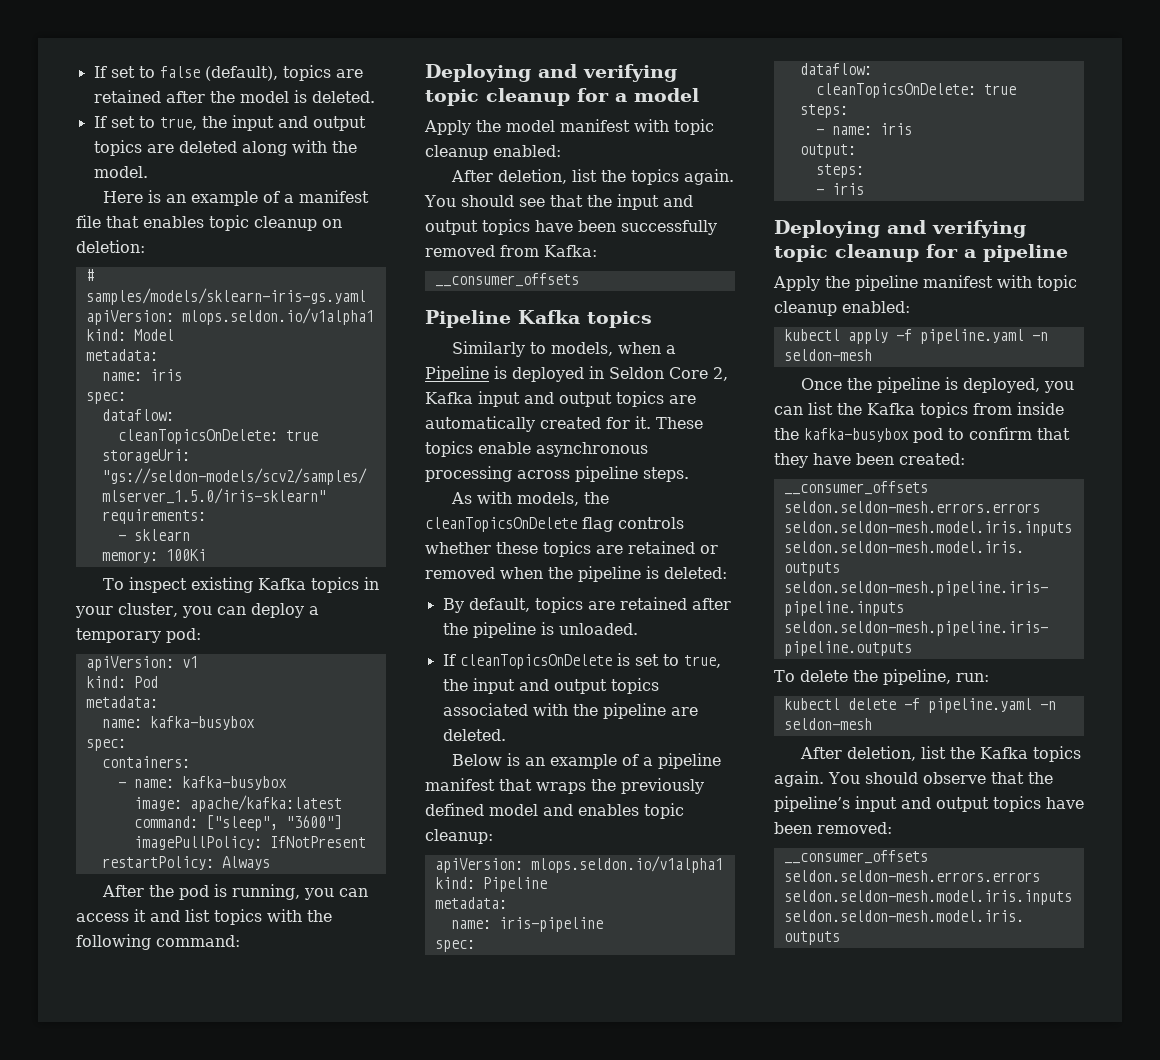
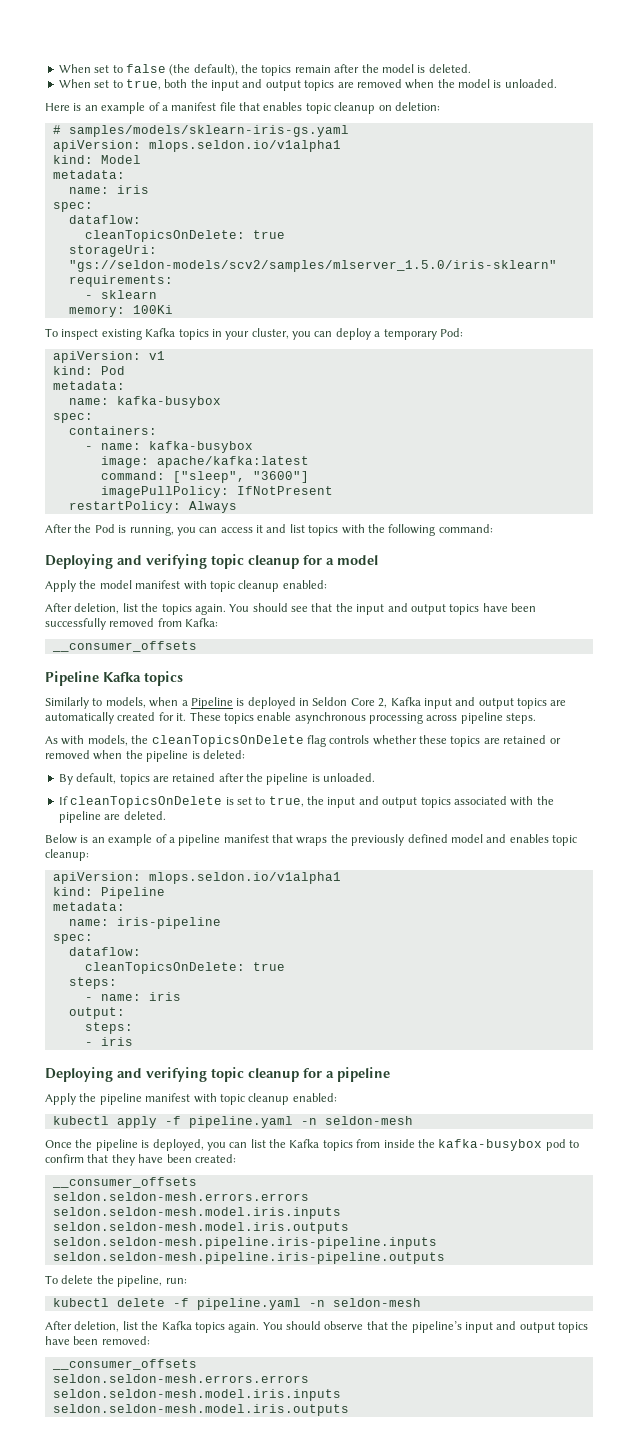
- If set to false (default), topics are retained after the model is deleted.
+ When set to false (the default), the topics remain after the model is deleted.
- If set to true, the input and output topics are deleted along with the model.
+ When set to true, both the input and output topics are removed when the model is unloaded.
- To inspect existing Kafka topics in your cluster, you can deploy a temporary pod:
+ To inspect existing Kafka topics in your cluster, you can deploy a temporary Pod:
- After the pod is running, you can access it and list topics with the following command:
+ After the Pod is running, you can access it and list topics with the following command:

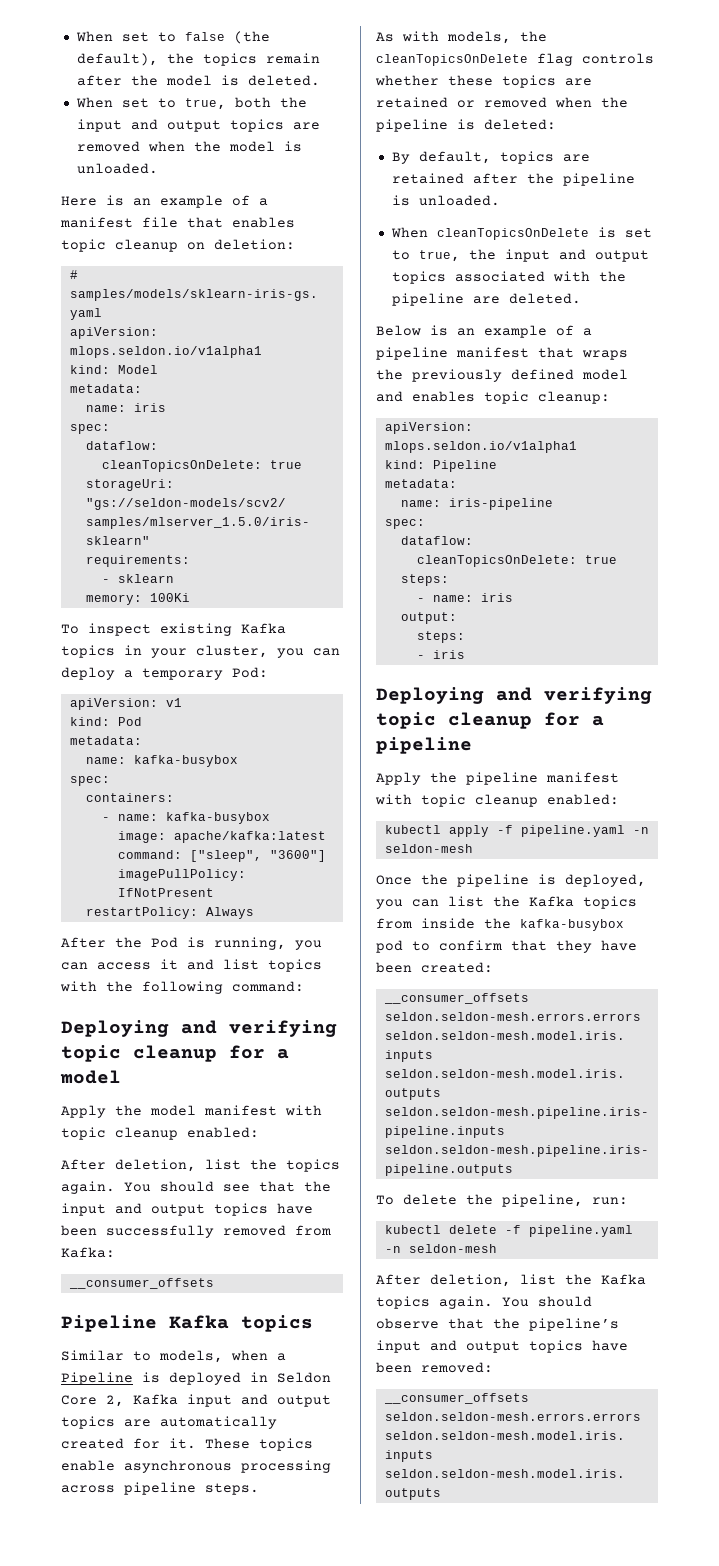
- Similarly to models, when a Pipeline is deployed in Seldon Core 2, Kafka input and output topics are automatically created for it.
+ Similar to models, when a Pipeline is deployed in Seldon Core 2, Kafka input and output topics are automatically created for it.
- If cleanTopicsOnDelete is set to true, the input and output topics associated with the pipeline are deleted.
+ When cleanTopicsOnDelete is set to true, the input and output topics associated with the pipeline are deleted.

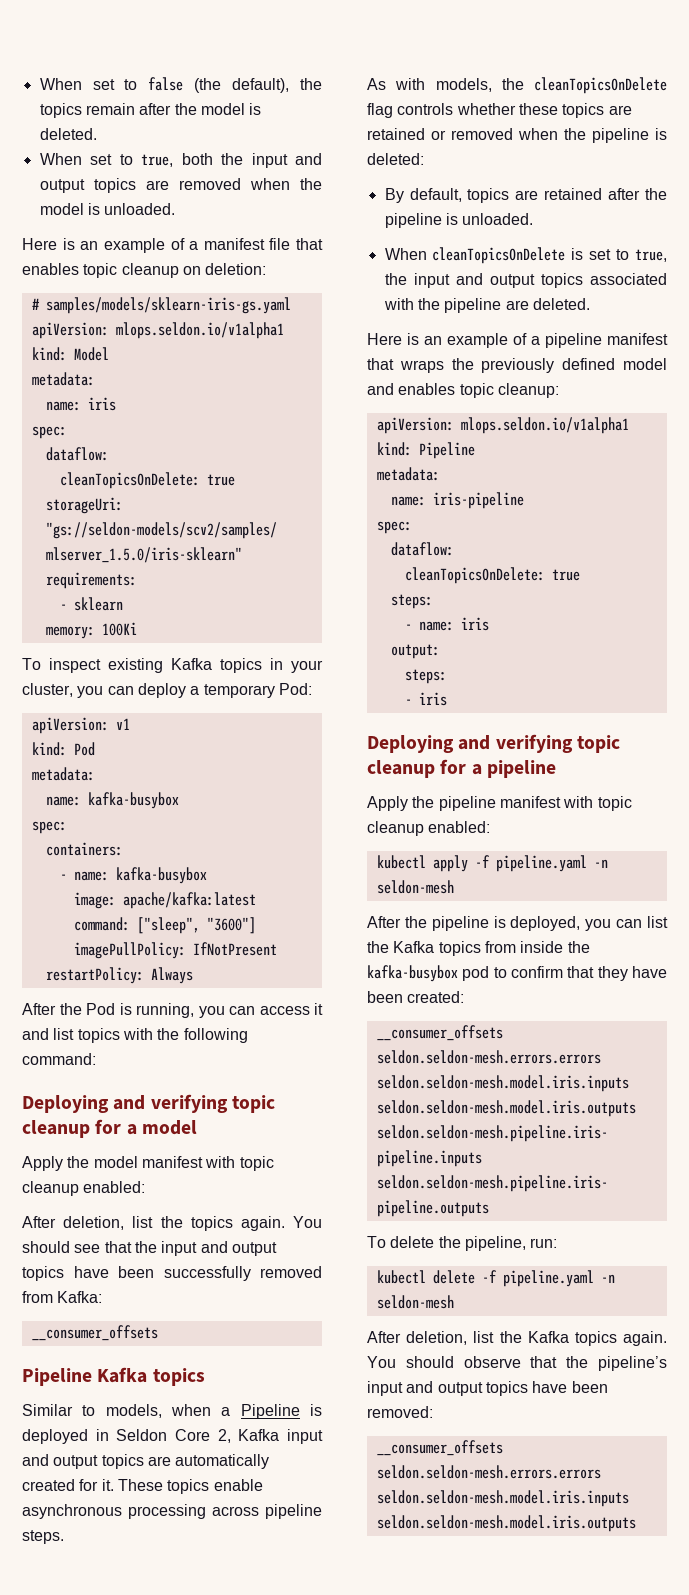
- Below is an example of a pipeline manifest that wraps the previously defined model and enables topic cleanup:
+ Here is an example of a pipeline manifest that wraps the previously defined model and enables topic cleanup:
- Once the pipeline is deployed, you can list the Kafka topics from inside the kafka-busybox pod to confirm that they have been created:
+ After the pipeline is deployed, you can list the Kafka topics from inside the kafka-busybox pod to confirm that they have been created:

